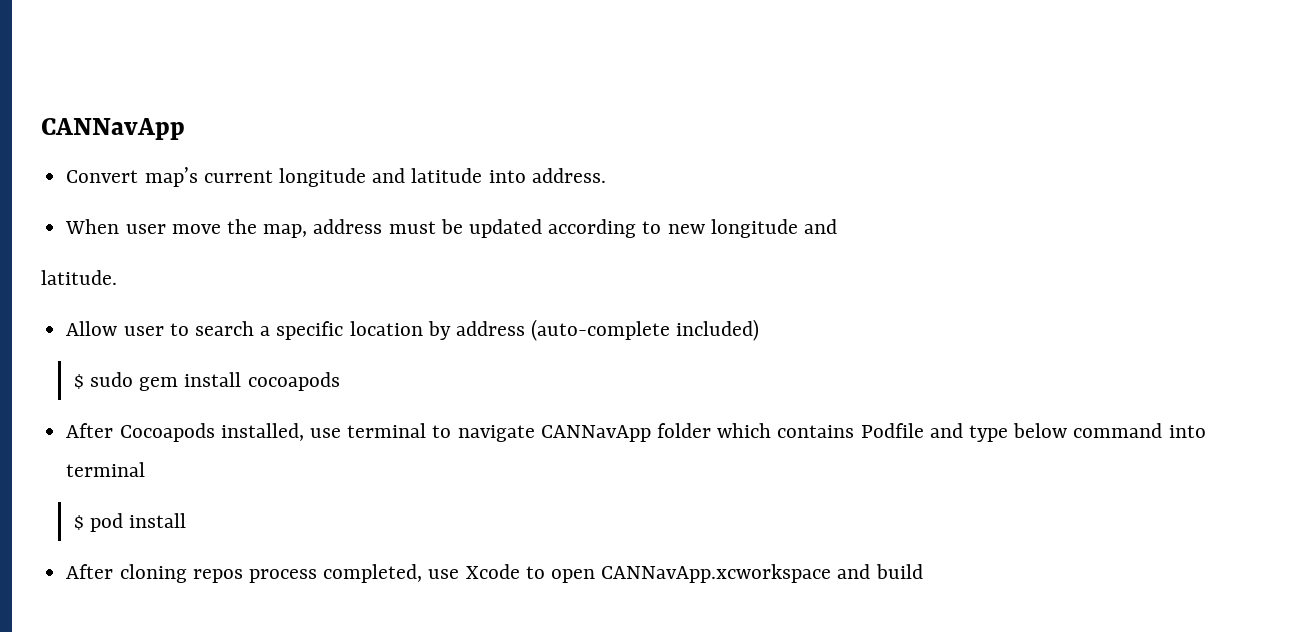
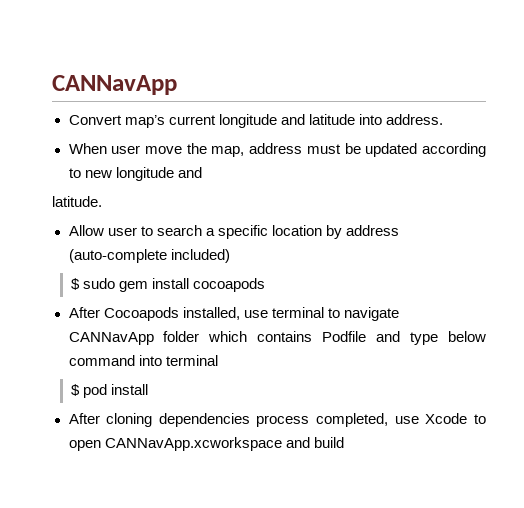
- After cloning repos process completed, use Xcode to open CANNavApp.xcworkspace and build
+ After cloning dependencies process completed, use Xcode to open CANNavApp.xcworkspace and build

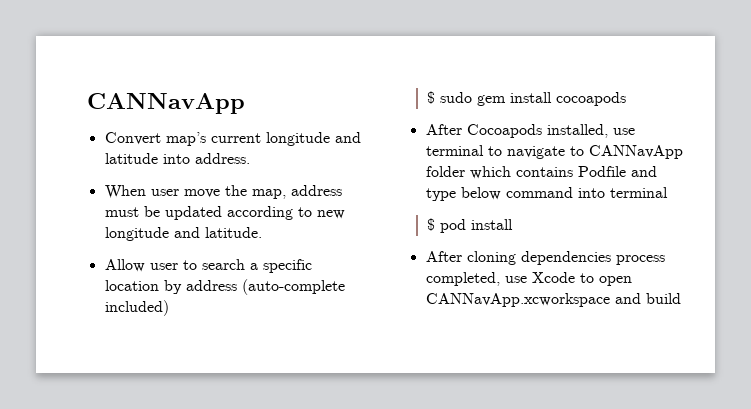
- When user move the map, address must be updated according to new longitude and
- latitude.
+ When user move the map, address must be updated according to new longitude and latitude.
- After Cocoapods installed, use terminal to navigate CANNavApp folder which contains Podfile and type below command into terminal
+ After Cocoapods installed, use terminal to navigate to CANNavApp folder which contains Podfile and type below command into terminal

